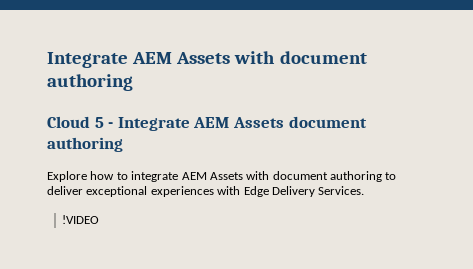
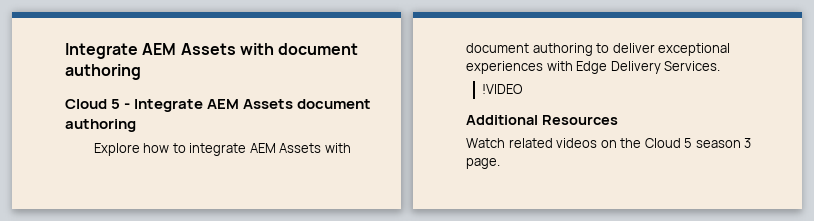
+ Additional Resources
+ Watch related videos on the Cloud 5 season 3 page.

